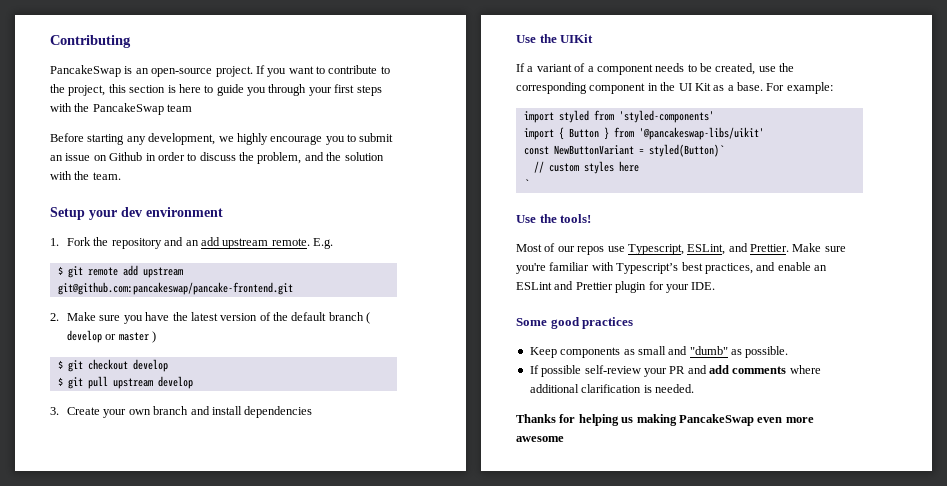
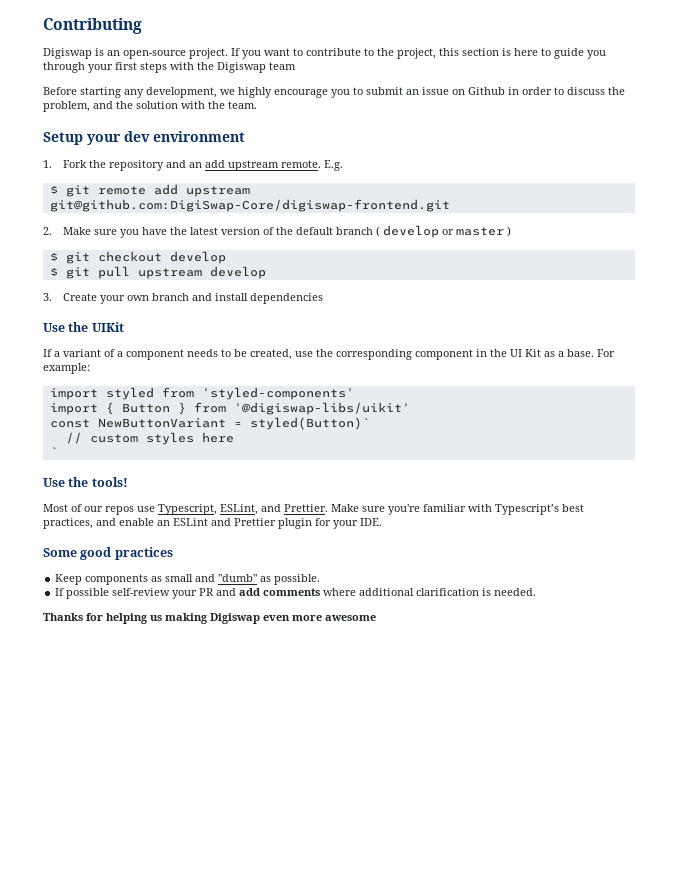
- PancakeSwap is an open-source project.
+ Digiswap is an open-source project.
- If you want to contribute to the project, this section is here to guide you through your first steps with the PancakeSwap team
+ If you want to contribute to the project, this section is here to guide you through your first steps with the Digiswap team
- $ git remote add upstream git@github.com:pancakeswap/pancake-frontend.git
+ $ git remote add upstream git@github.com:DigiSwap-Core/digiswap-frontend.git
- import { Button } from '@pancakeswap-libs/uikit'
+ import { Button } from '@digiswap-libs/uikit'
- Thanks for helping us making PancakeSwap even more awesome
+ Thanks for helping us making Digiswap even more awesome

